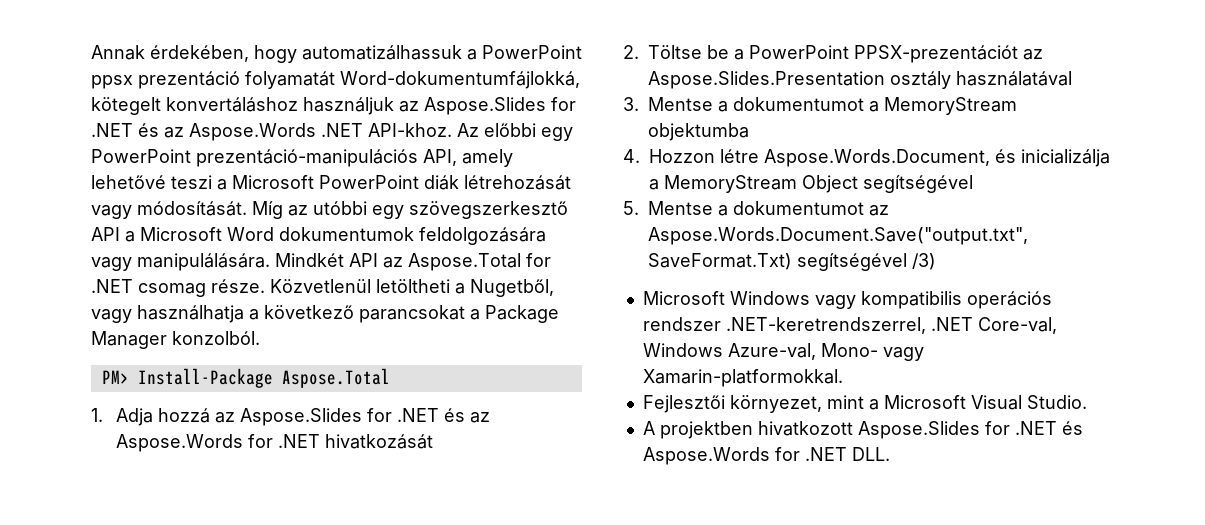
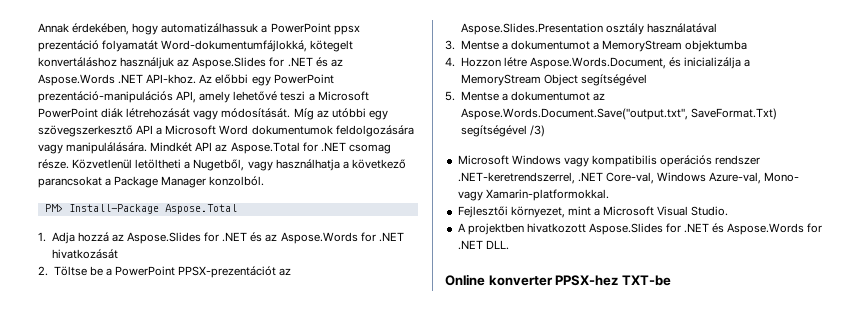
+ Online konverter PPSX-hez TXT-be

